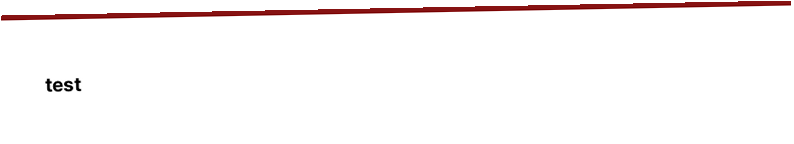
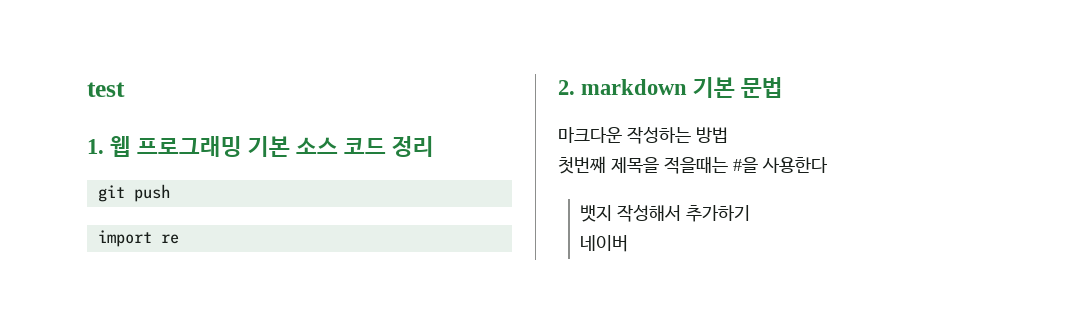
+ 1. 웹 프로그래밍 기본 소스 코드 정리
+ git push
+ import re
+ 2. markdown 기본 문법
+ 마크다운 작성하는 방법
+ 첫번째 제목을 적을때는 #을 사용한다
+ 뱃지 작성해서 추가하기
+ 네이버

